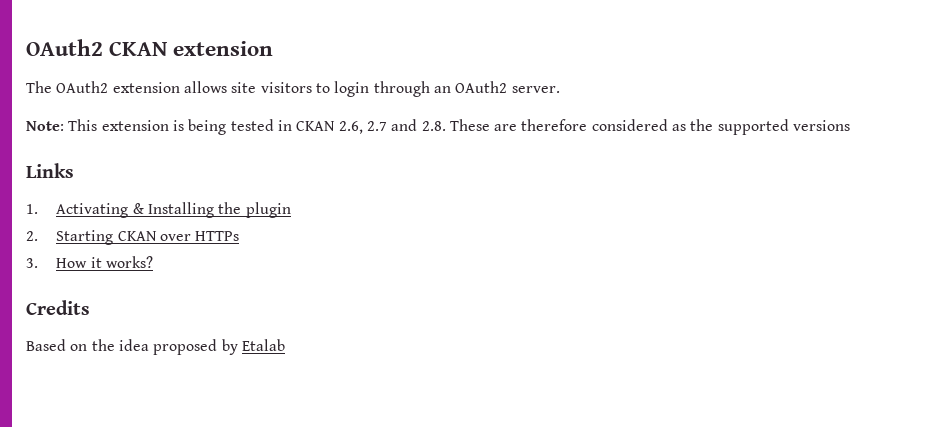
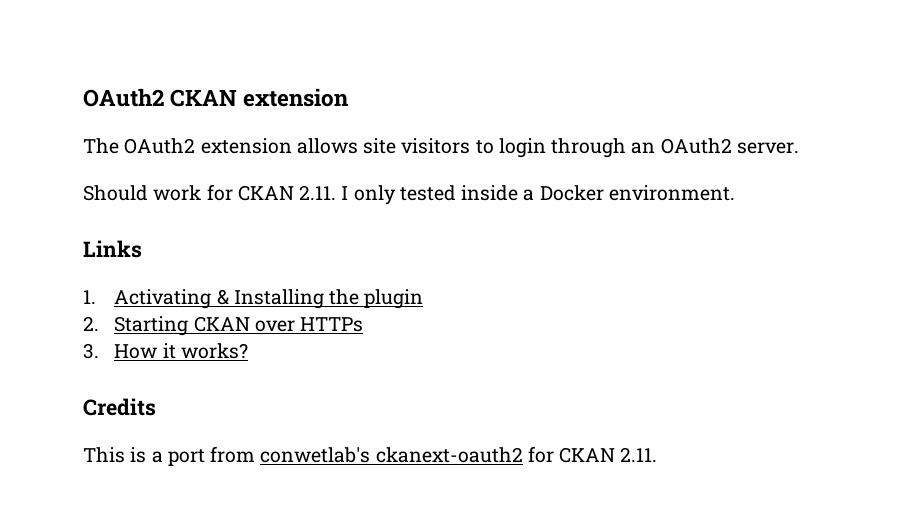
- Note: This extension is being tested in CKAN 2.6, 2.7 and 2.8. These are therefore considered as the supported versions
+ Should work for CKAN 2.11. I only tested inside a Docker environment.
- Based on the idea proposed by Etalab
+ This is a port from conwetlab's ckanext-oauth2 for CKAN 2.11.

